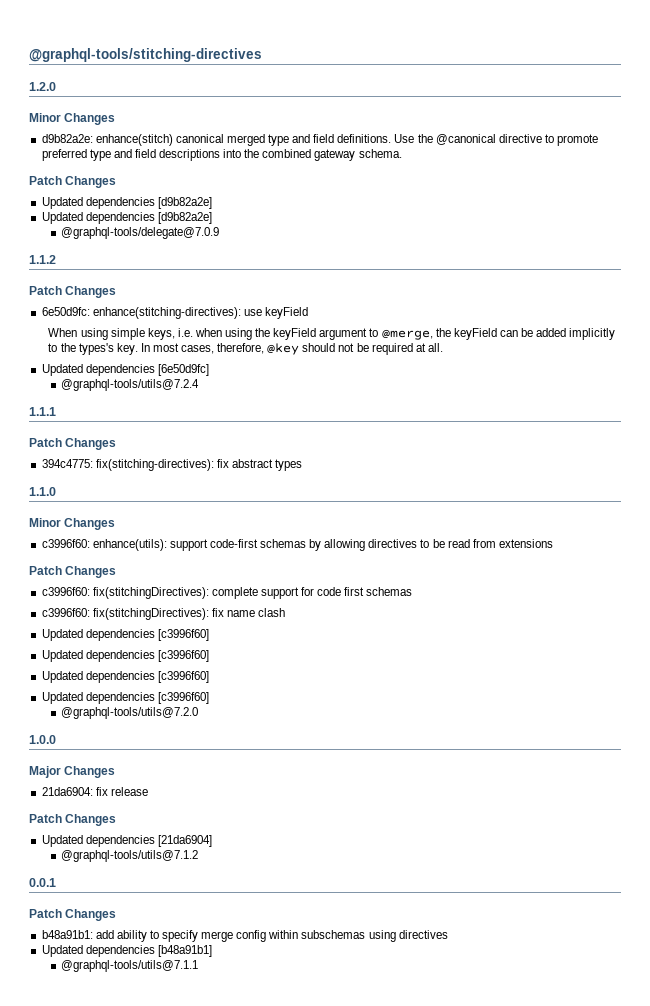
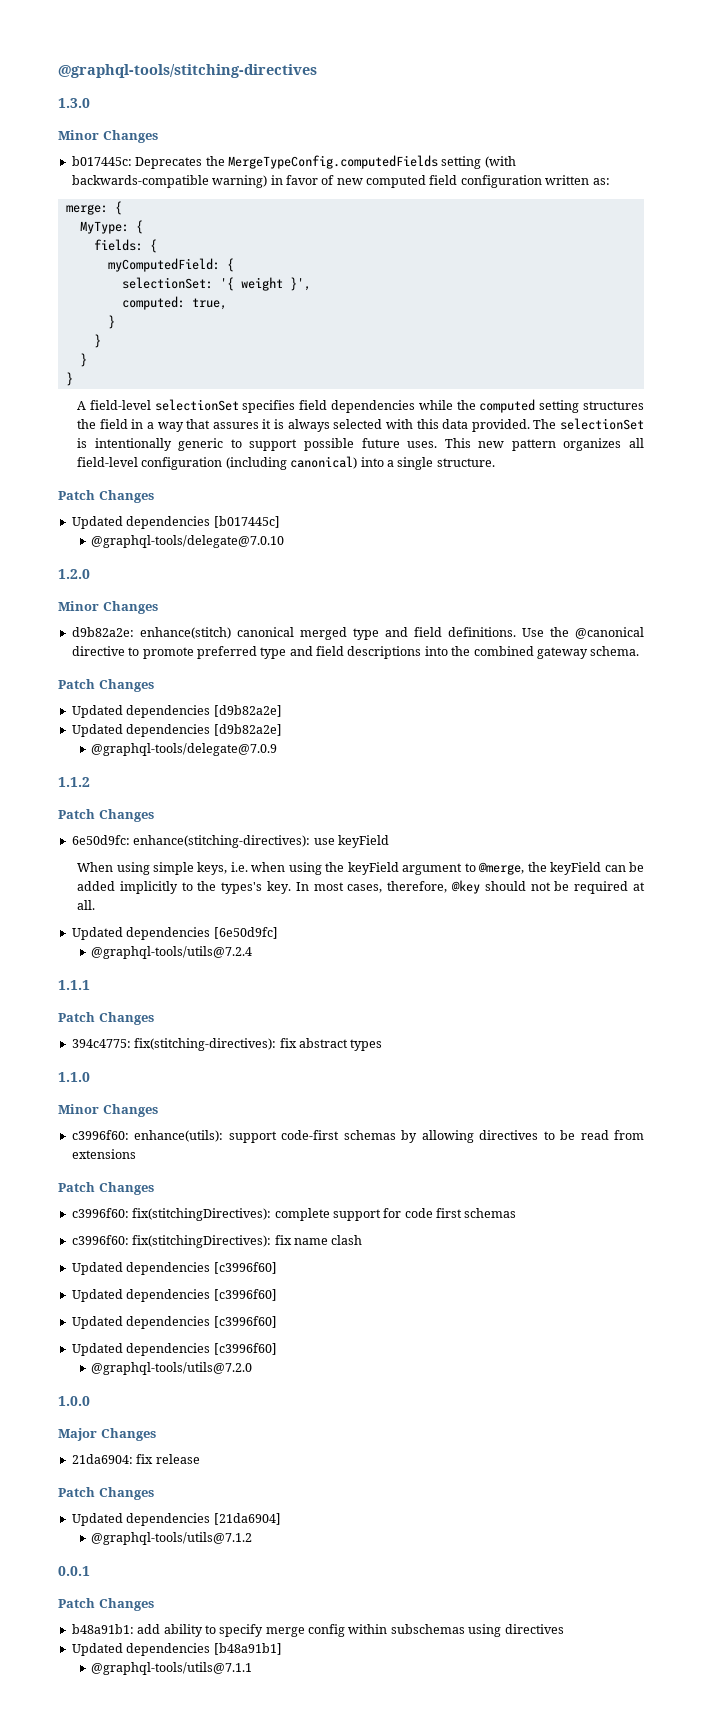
+ 1.3.0
+ Minor Changes
+ b017445c: Deprecates the MergeTypeConfig.computedFields setting (with backwards-compatible warning) in favor of new computed field configuration written as:
+ merge: {
+ MyType: {
+ fields: {
+ myComputedField: {
+ selectionSet: '{ weight }',
+ computed: true,
+ }
+ }
+ }
+ }
+ A field-level selectionSet specifies field dependencies while the computed setting structures the field in a way that assures it is always selected with this data provided. The selectionSet is intentionally generic to support possible future uses. This new pattern organizes all field-level configuration (including canonical) into a single structure.
+ Patch Changes
+ Updated dependencies [b017445c]
+ @graphql-tools/delegate@7.0.10

